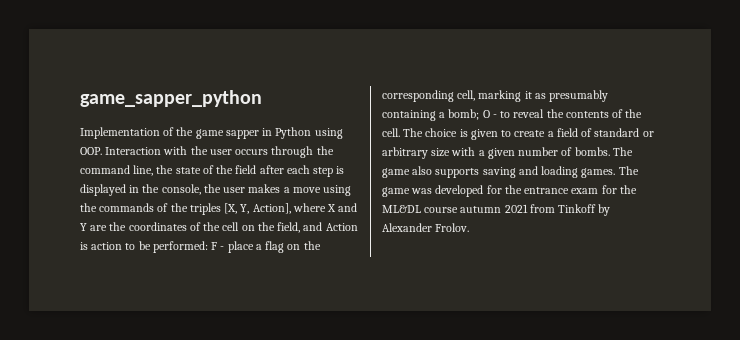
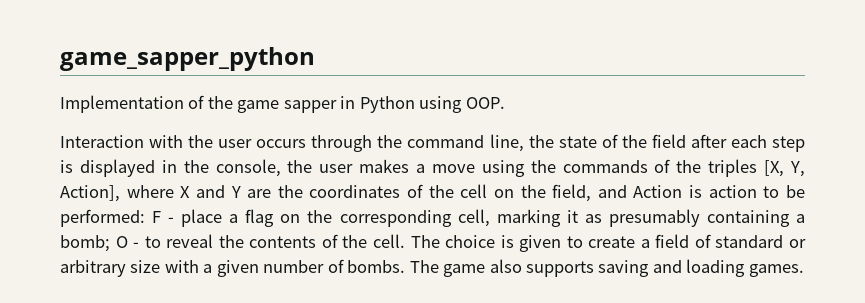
- Implementation of the game sapper in Python using OOP. Interaction with the user occurs through the command line, the state of the field after each step is displayed in the console, the user makes a move using the commands of the triples [X, Y, Action], where X and Y are the coordinates of the cell on the field, and Action is action to be performed:
+ Implementation of the game sapper in Python using OOP.
+ Interaction with the user occurs through the command line, the state of the field after each step is displayed in the console, the user makes a move using the commands of the triples [X, Y, Action], where X and Y are the coordinates of the cell on the field, and Action is action to be performed:
- The game was developed for the entrance exam for the ML&DL course autumn 2021 from Tinkoff by Alexander Frolov.

